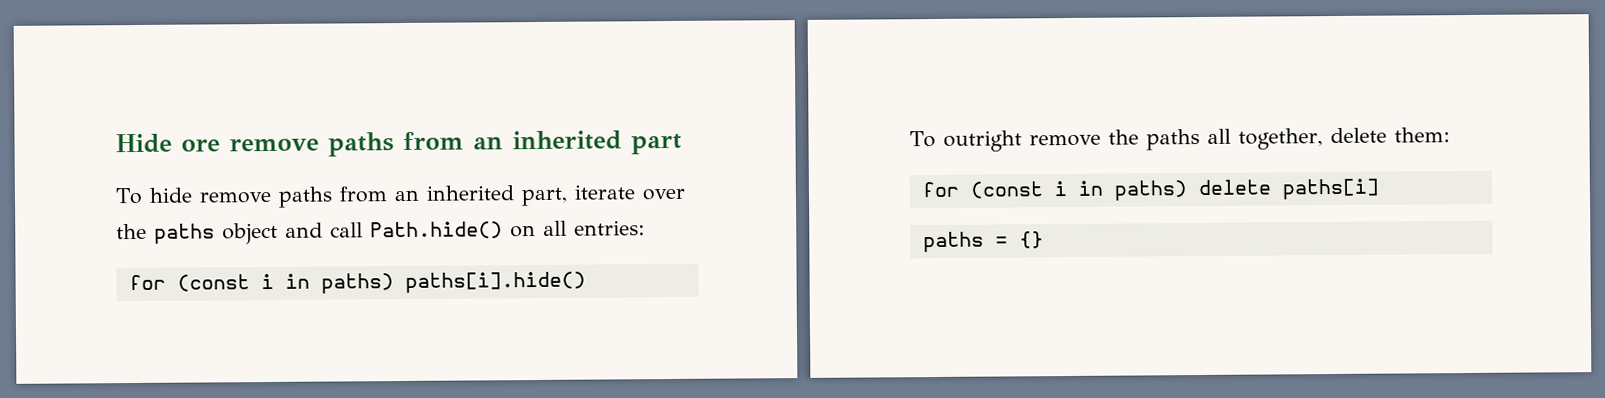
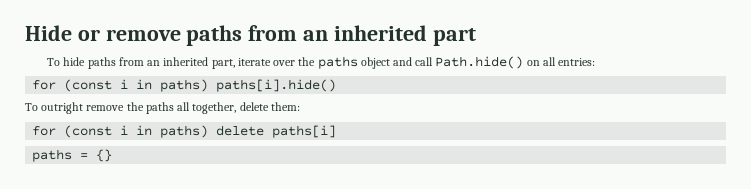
- Hide ore remove paths from an inherited part
+ Hide or remove paths from an inherited part
- To hide remove paths from an inherited part, iterate over the paths object and call Path.hide() on all entries:
+ To hide paths from an inherited part, iterate over the paths object and call Path.hide() on all entries:

